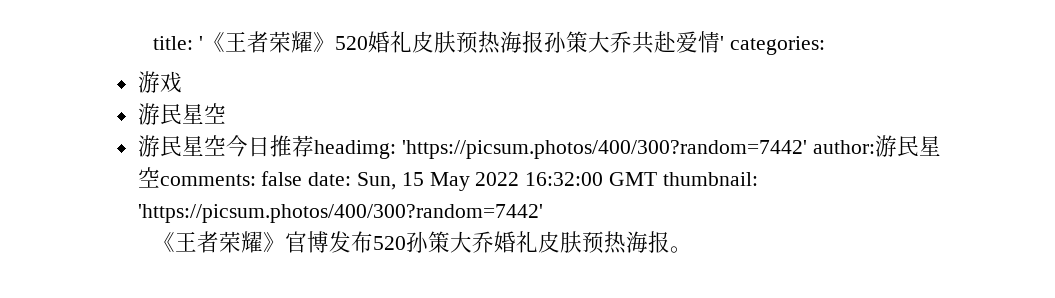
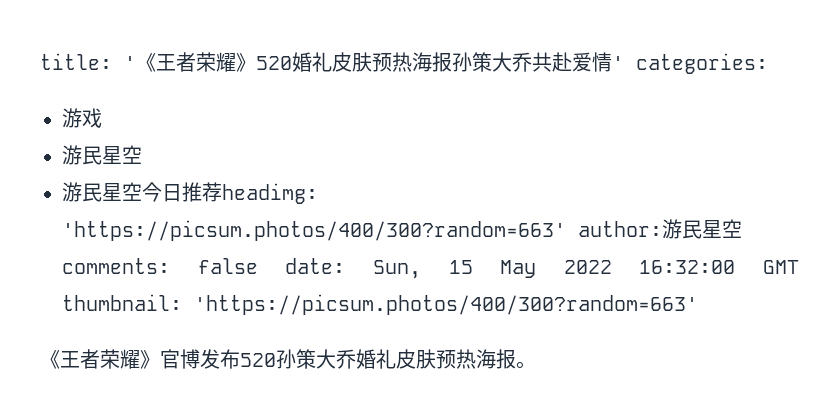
- 游民星空今日推荐headimg: 'https://picsum.photos/400/300?random=7442' author:游民星空comments: false date: Sun, 15 May 2022 16:32:00 GMT thumbnail: 'https://picsum.photos/400/300?random=7442'
+ 游民星空今日推荐headimg: 'https://picsum.photos/400/300?random=663' author:游民星空comments: false date: Sun, 15 May 2022 16:32:00 GMT thumbnail: 'https://picsum.photos/400/300?random=663'

